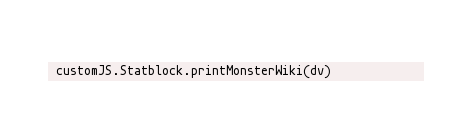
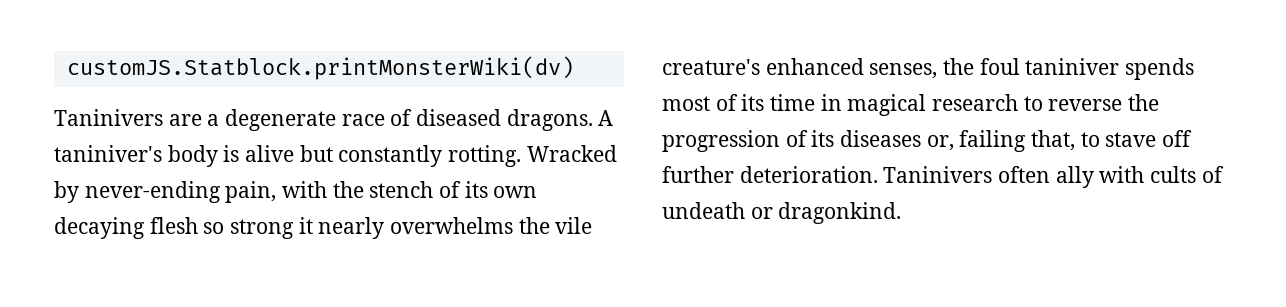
+ Taninivers are a degenerate race of diseased dragons. A taniniver's body is alive but constantly rotting. Wracked by never-ending pain, with the stench of its own decaying flesh so strong it nearly overwhelms the vile creature's enhanced senses, the foul taniniver spends most of its time in magical research to reverse the progression of its diseases or, failing that, to stave off further deterioration. Taninivers often ally with cults of undeath or dragonkind.

